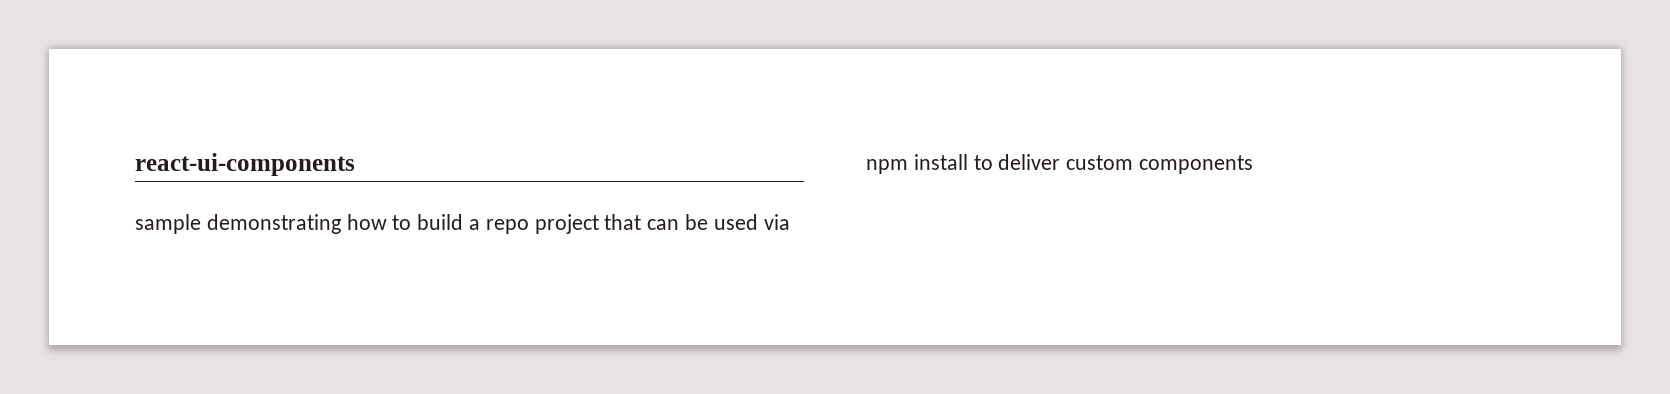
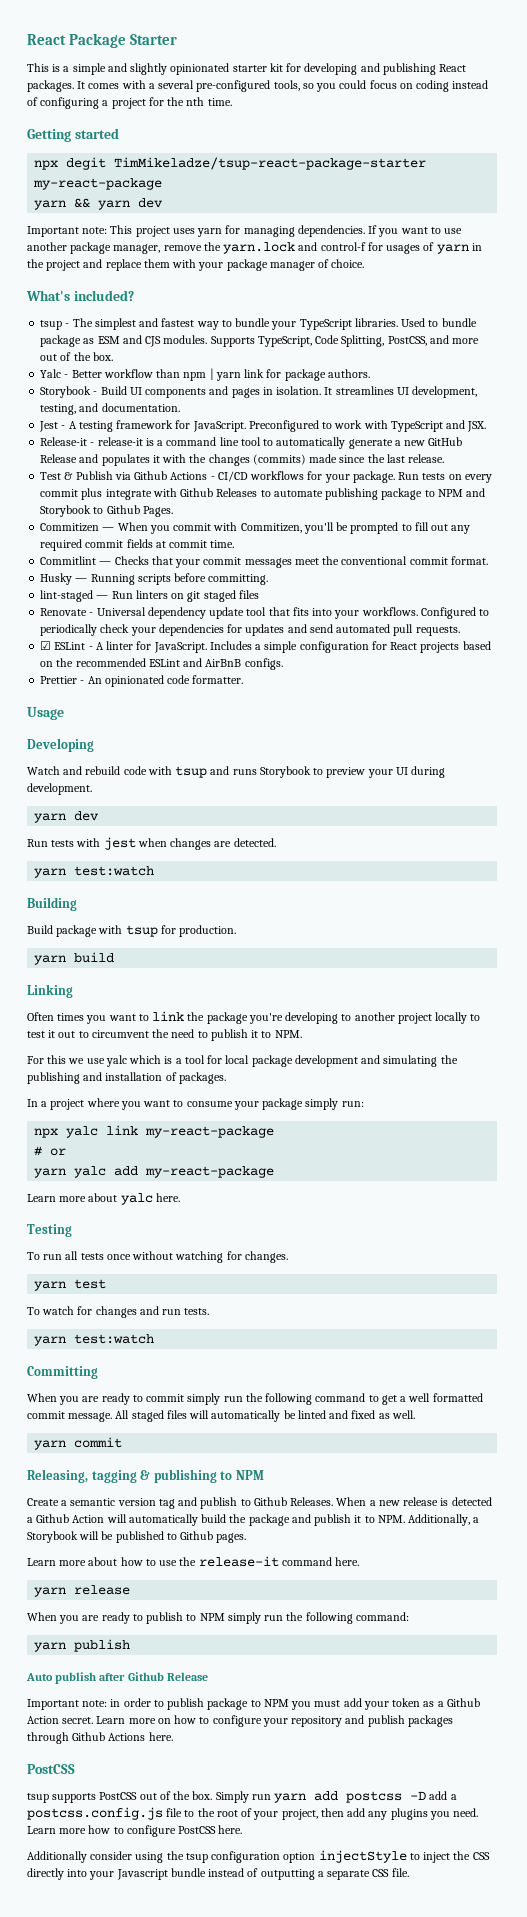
- react-ui-components
- sample demonstrating how to build a repo project that can be used via npm install to deliver custom components
+ React Package Starter
+ This is a simple and slightly opinionated starter kit for developing and publishing React packages. It comes with a several pre-configured tools, so you could focus on coding instead of configuring a project for the nth time.
+ Getting started
+ npx degit TimMikeladze/tsup-react-package-starter my-react-package
+ yarn && yarn dev
+ Important note: This project uses yarn for managing dependencies. If you want to use another package manager, remove the yarn.lock and control-f for usages of yarn in the project and replace them with your package manager of choice.
+ What's included?
+ tsup - The simplest and fastest way to bundle your TypeScript libraries. Used to bundle package as ESM and CJS modules. Supports TypeScript, Code Splitting, PostCSS, and more out of the box.
+ Yalc - Better workflow than npm | yarn link for package authors.
+ Storybook - Build UI components and pages in isolation. It streamlines UI development, testing, and documentation.
+ Jest - A testing framework for JavaScript. Preconfigured to work with TypeScript and JSX.
+ Release-it - release-it is a command line tool to automatically generate a new GitHub Release and populates it with the changes (commits) made since the last release.
+ Test & Publish via Github Actions - CI/CD workflows for your package. Run tests on every commit plus integrate with Github Releases to automate publishing package to NPM and Storybook to Github Pages.
+ Commitizen — When you commit with Commitizen, you'll be prompted to fill out any required commit fields at commit time.
+ Commitlint — Checks that your commit messages meet the conventional commit format.
+ Husky — Running scripts before committing.
+ lint-staged — Run linters on git staged files
+ Renovate - Universal dependency update tool that fits into your workflows. Configured to periodically check your dependencies for updates and send automated pull requests.
+ ☑ ESLint - A linter for JavaScript. Includes a simple configuration for React projects based on the recommended ESLint and AirBnB configs.
+ Prettier - An opinionated code formatter.
+ Usage
+ Developing
+ Watch and rebuild code with tsup and runs Storybook to preview your UI during development.
+ yarn dev
+ Run tests with jest when changes are detected.
+ yarn test:watch
+ Building
+ Build package with tsup for production.
+ yarn build
+ Linking
+ Often times you want to link the package you're developing to another project locally to test it out to circumvent the need to publish it to NPM.
+ For this we use yalc which is a tool for local package development and simulating the publishing and installation of packages.
+ In a project where you want to consume your package simply run:
+ npx yalc link my-react-package
+ # or
+ yarn yalc add my-react-package
+ Learn more about yalc here.
+ Testing
+ To run all tests once without watching for changes.
+ yarn test
+ To watch for changes and run tests.
+ yarn test:watch
+ Committing
+ When you are ready to commit simply run the following command to get a well formatted commit message. All staged files will automatically be linted and fixed as well.
+ yarn commit
+ Releasing, tagging & publishing to NPM
+ Create a semantic version tag and publish to Github Releases. When a new release is detected a Github Action will automatically build the package and publish it to NPM. Additionally, a Storybook will be published to Github pages.
+ Learn more about how to use the release-it command here.
+ yarn release
+ When you are ready to publish to NPM simply run the following command:
+ yarn publish
+ Auto publish after Github Release
+ Important note: in order to publish package to NPM you must add your token as a Github Action secret. Learn more on how to configure your repository and publish packages through Github Actions here.
+ PostCSS
+ tsup supports PostCSS out of the box. Simply run yarn add postcss -D add a postcss.config.js file to the root of your project, then add any plugins you need. Learn more how to configure PostCSS here.
+ Additionally consider using the tsup configuration option injectStyle to inject the CSS directly into your Javascript bundle instead of outputting a separate CSS file.

